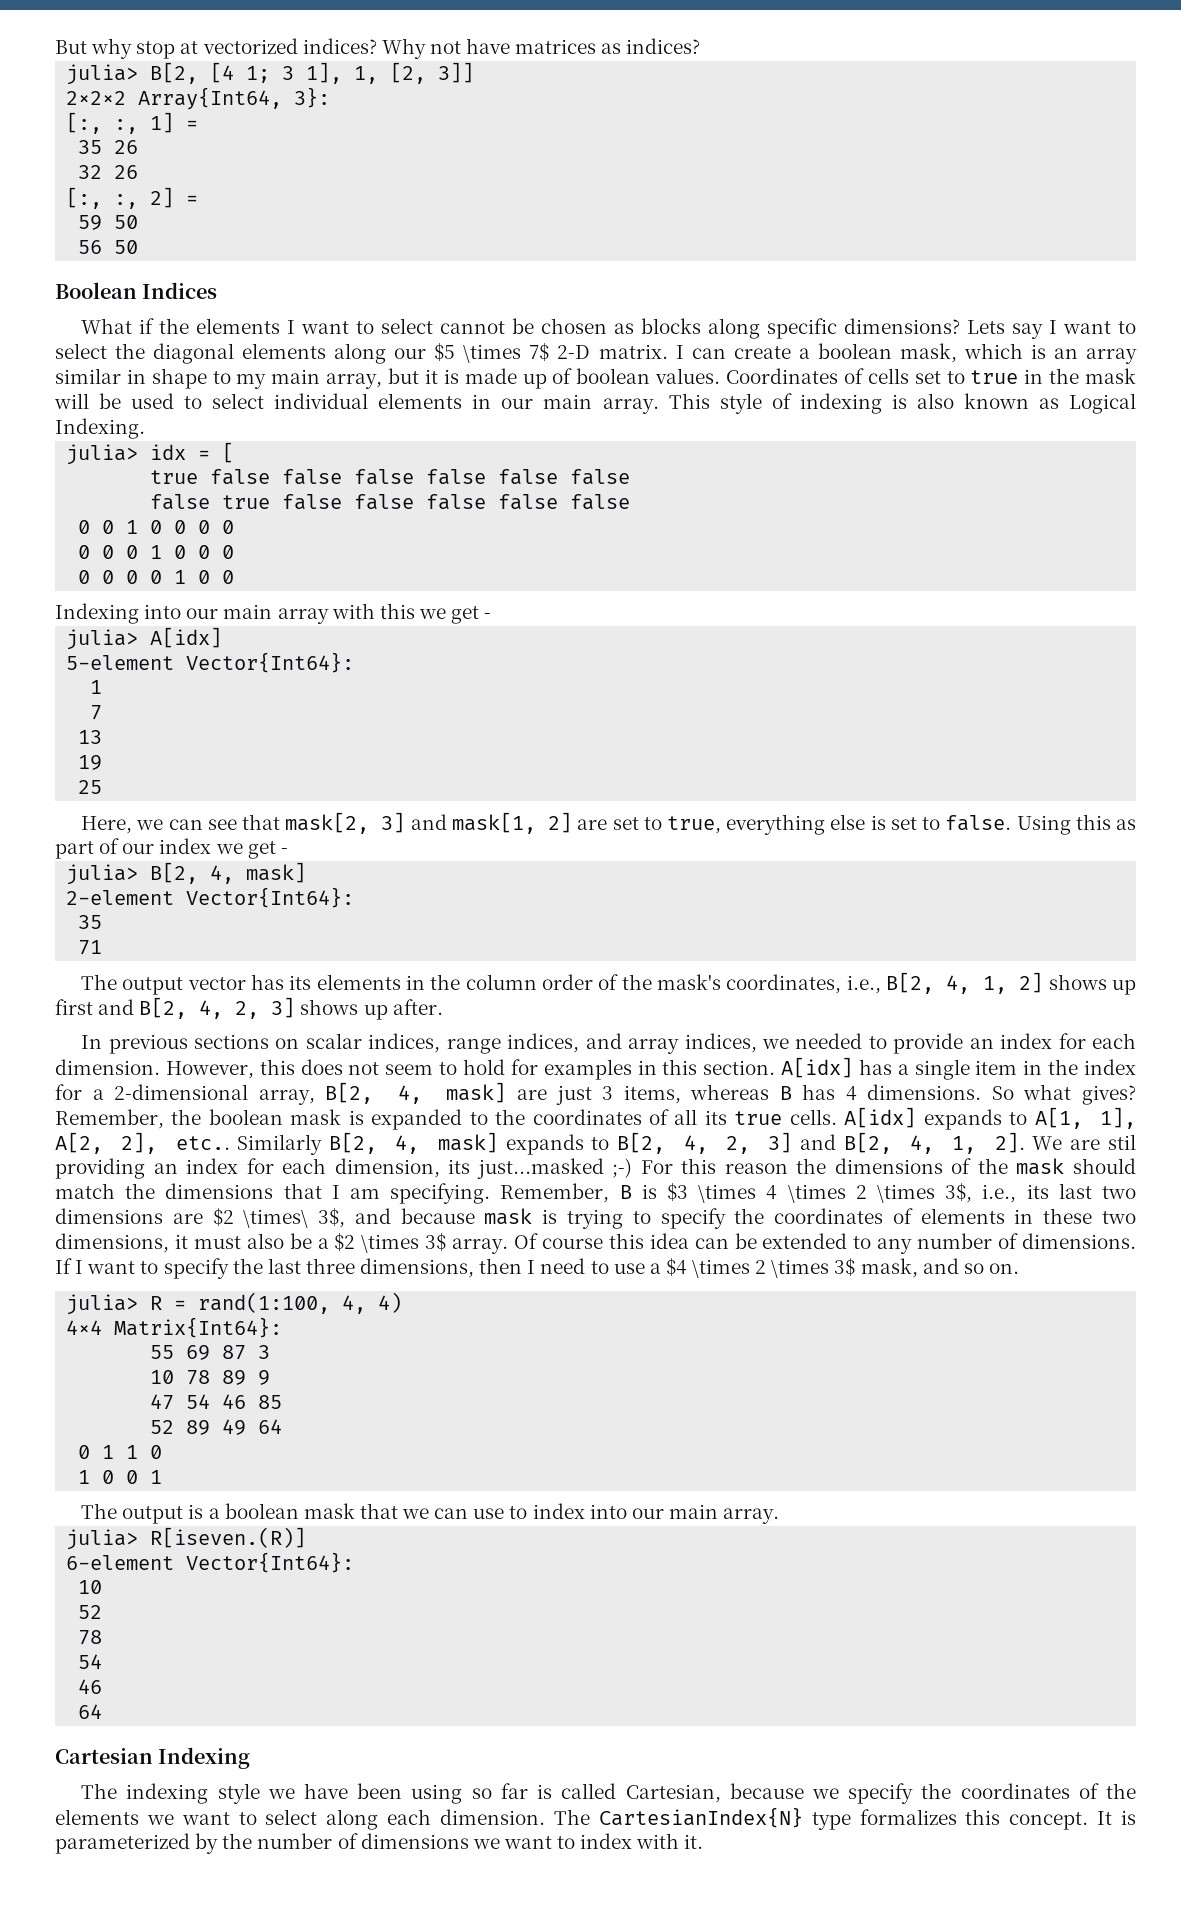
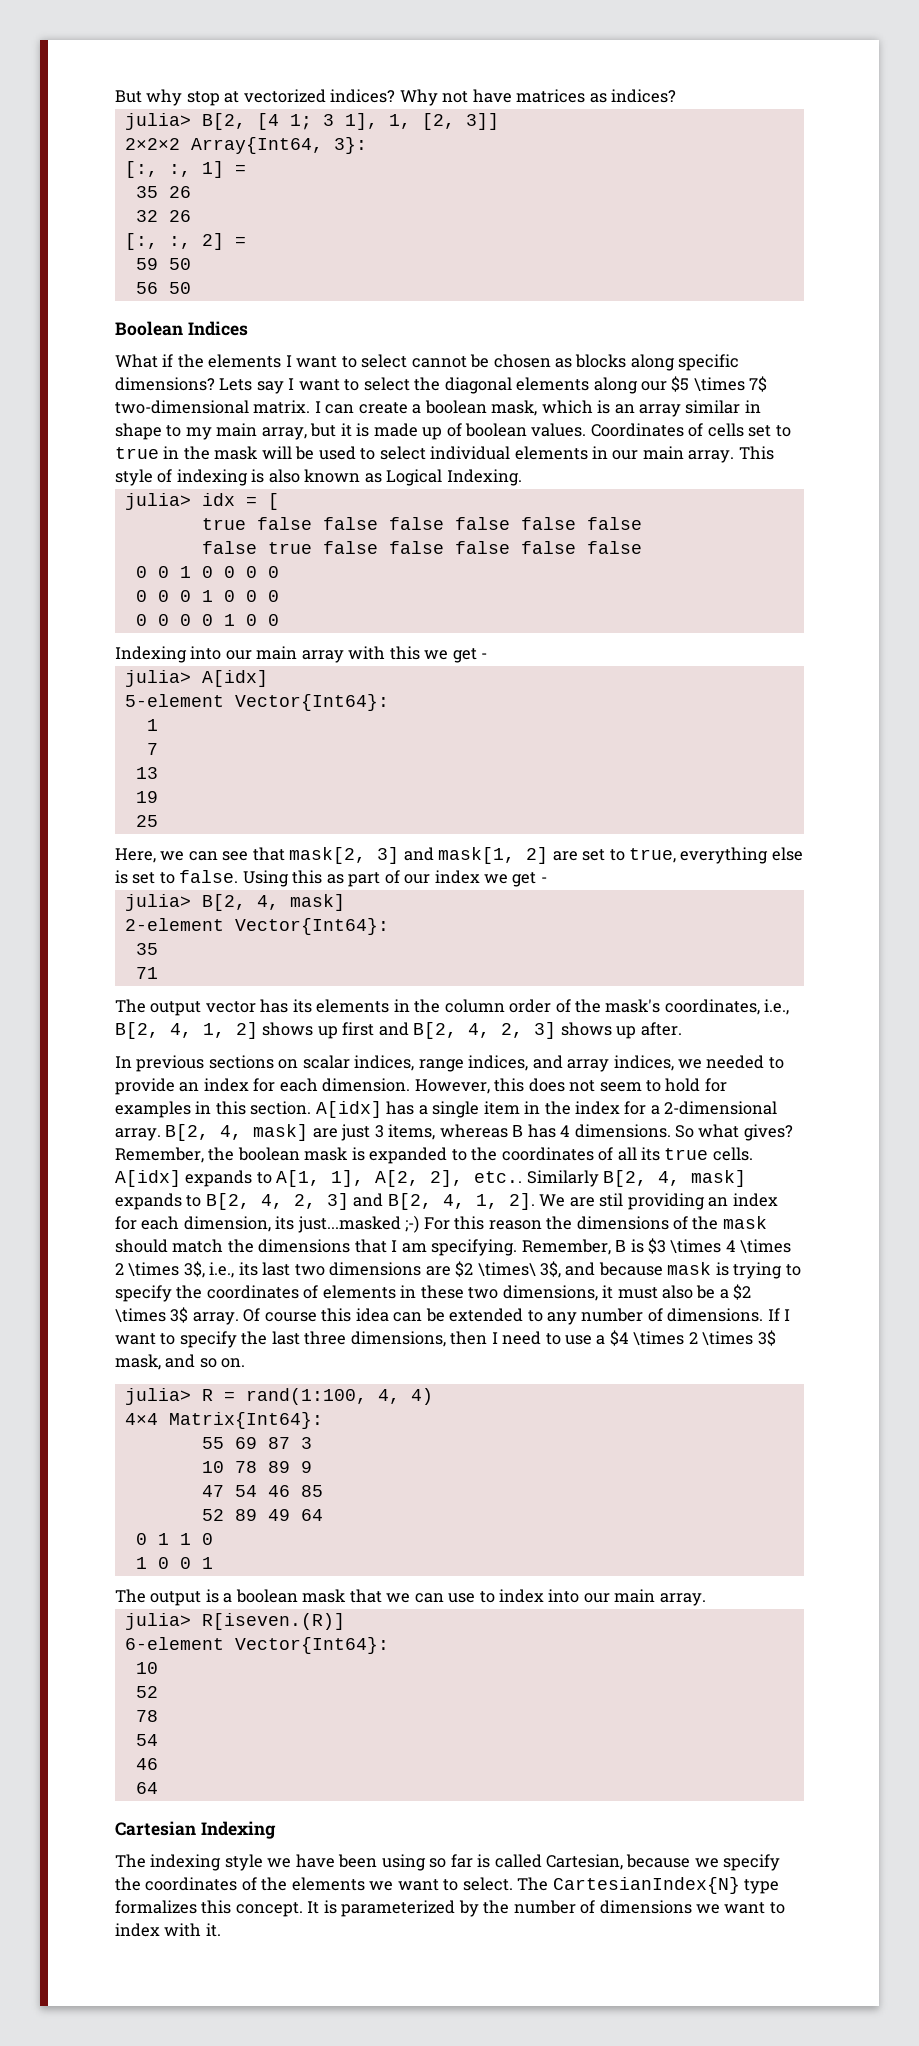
- Lets say I want to select the diagonal elements along our $5 \times 7$ 2-D matrix.
+ Lets say I want to select the diagonal elements along our $5 \times 7$ two-dimensional matrix.
- A[idx] has a single item in the index for a 2-dimensional array, B[2, 4, mask] are just 3 items, whereas B has 4 dimensions.
+ A[idx] has a single item in the index for a 2-dimensional array. B[2, 4, mask] are just 3 items, whereas B has 4 dimensions.
- The indexing style we have been using so far is called Cartesian, because we specify the coordinates of the elements we want to select along each dimension.
+ The indexing style we have been using so far is called Cartesian, because we specify the coordinates of the elements we want to select.

